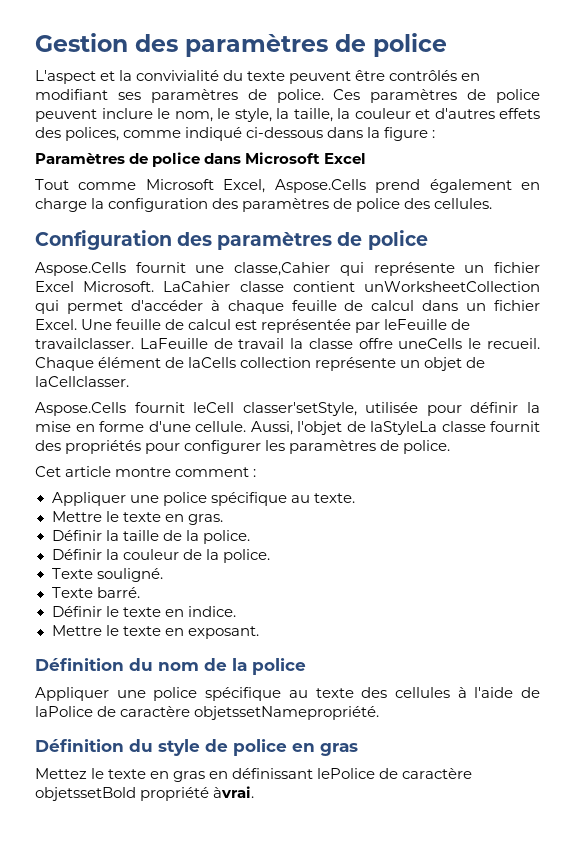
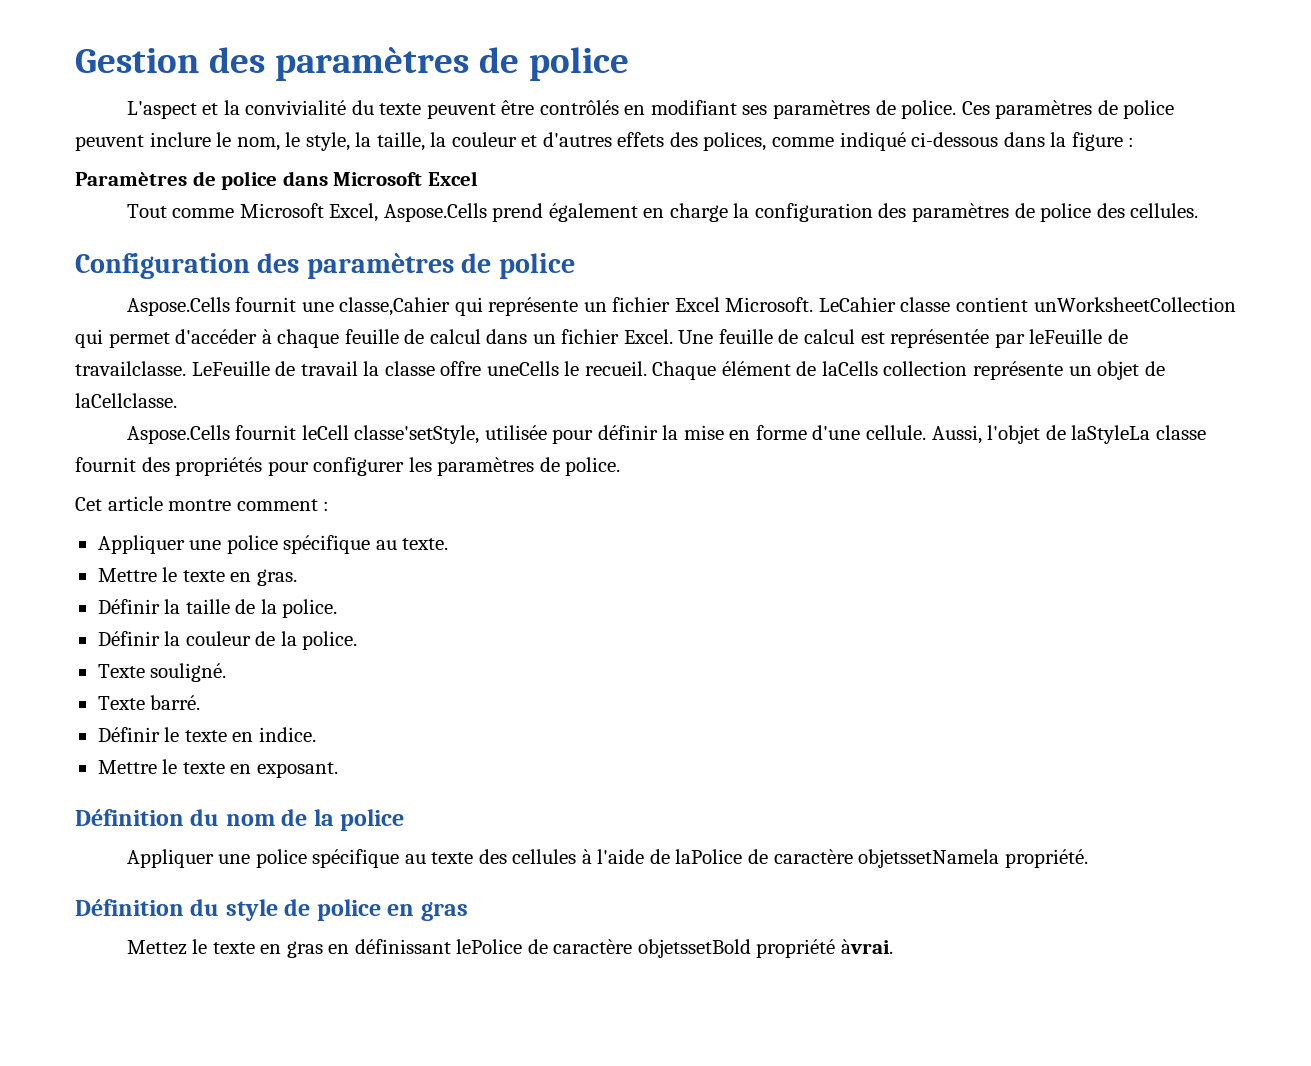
- LaCahier classe contient unWorksheetCollection qui permet d'accéder à chaque feuille de calcul dans un fichier Excel.
+ LeCahier classe contient unWorksheetCollection qui permet d'accéder à chaque feuille de calcul dans un fichier Excel.
- Une feuille de calcul est représentée par leFeuille de travailclasser. LaFeuille de travail la classe offre uneCells le recueil.
+ Une feuille de calcul est représentée par leFeuille de travailclasse. LeFeuille de travail la classe offre uneCells le recueil.
- Chaque élément de laCells collection représente un objet de laCellclasser.
+ Chaque élément de laCells collection représente un objet de laCellclasse.
- Aspose.Cells fournit leCell classer'setStyle, utilisée pour définir la mise en forme d'une cellule.
+ Aspose.Cells fournit leCell classe'setStyle, utilisée pour définir la mise en forme d'une cellule.
- Appliquer une police spécifique au texte des cellules à l'aide de laPolice de caractère objetssetNamepropriété.
+ Appliquer une police spécifique au texte des cellules à l'aide de laPolice de caractère objetssetNamela propriété.

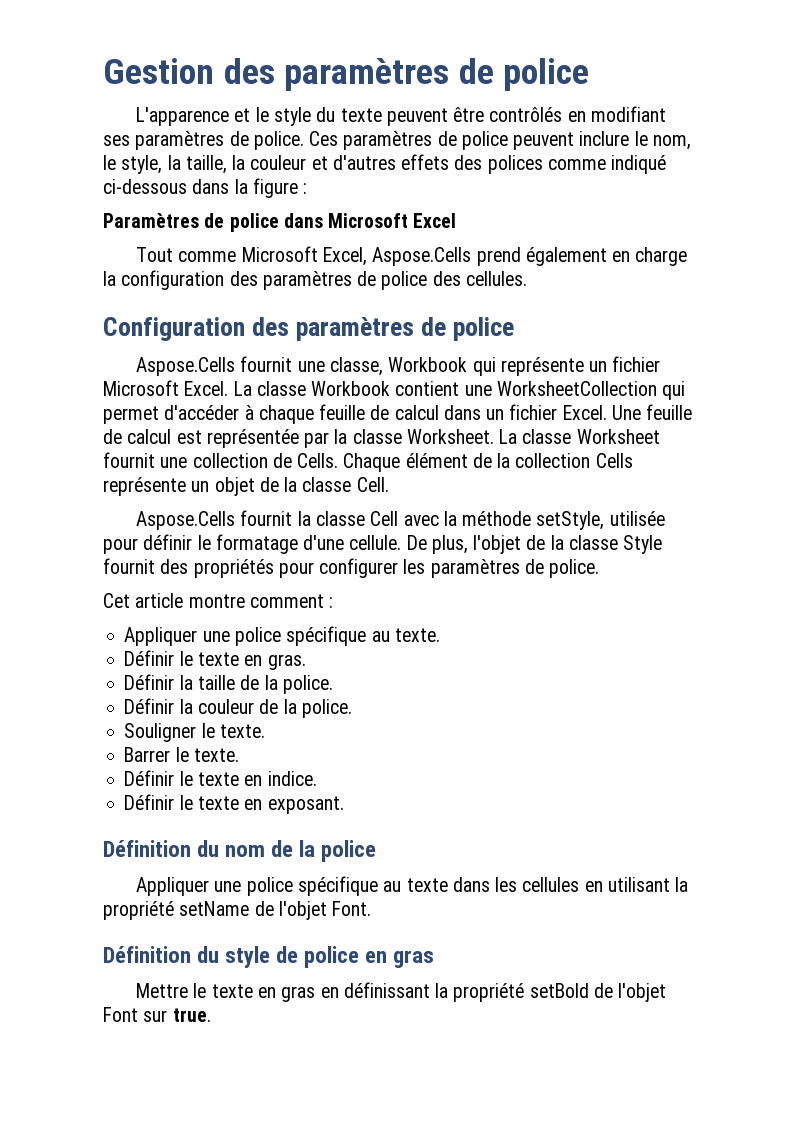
- L'aspect et la convivialité du texte peuvent être contrôlés en modifiant ses paramètres de police.
+ L'apparence et le style du texte peuvent être contrôlés en modifiant ses paramètres de police.
- Ces paramètres de police peuvent inclure le nom, le style, la taille, la couleur et d'autres effets des polices, comme indiqué ci-dessous dans la figure :
+ Ces paramètres de police peuvent inclure le nom, le style, la taille, la couleur et d'autres effets des polices comme indiqué ci-dessous dans la figure :
- Aspose.Cells fournit une classe,Cahier qui représente un fichier Excel Microsoft. LeCahier classe contient unWorksheetCollection qui permet d'accéder à chaque feuille de calcul dans un fichier Excel.
+ Aspose.Cells fournit une classe, Workbook qui représente un fichier Microsoft Excel. La classe Workbook contient une WorksheetCollection qui permet d'accéder à chaque feuille de calcul dans un fichier Excel.
- Une feuille de calcul est représentée par leFeuille de travailclasse. LeFeuille de travail la classe offre uneCells le recueil. Chaque élément de laCells collection représente un objet de laCellclasse.
- Aspose.Cells fournit leCell classe'setStyle, utilisée pour définir la mise en forme d'une cellule. Aussi, l'objet de laStyleLa classe fournit des propriétés pour configurer les paramètres de police.
+ Une feuille de calcul est représentée par la classe Worksheet. La classe Worksheet fournit une collection de Cells. Chaque élément de la collection Cells représente un objet de la classe Cell.
+ Aspose.Cells fournit la classe Cell avec la méthode setStyle, utilisée pour définir le formatage d'une cellule. De plus, l'objet de la classe Style fournit des propriétés pour configurer les paramètres de police.
- Mettre le texte en gras.
+ Définir le texte en gras.
- Texte souligné.
- Texte barré.
+ Souligner le texte.
+ Barrer le texte.
- Mettre le texte en exposant.
+ Définir le texte en exposant.
- Appliquer une police spécifique au texte des cellules à l'aide de laPolice de caractère objetssetNamela propriété.
+ Appliquer une police spécifique au texte dans les cellules en utilisant la propriété setName de l'objet Font.
- Mettez le texte en gras en définissant lePolice de caractère objetssetBold propriété àvrai.
+ Mettre le texte en gras en définissant la propriété setBold de l'objet Font sur true.

